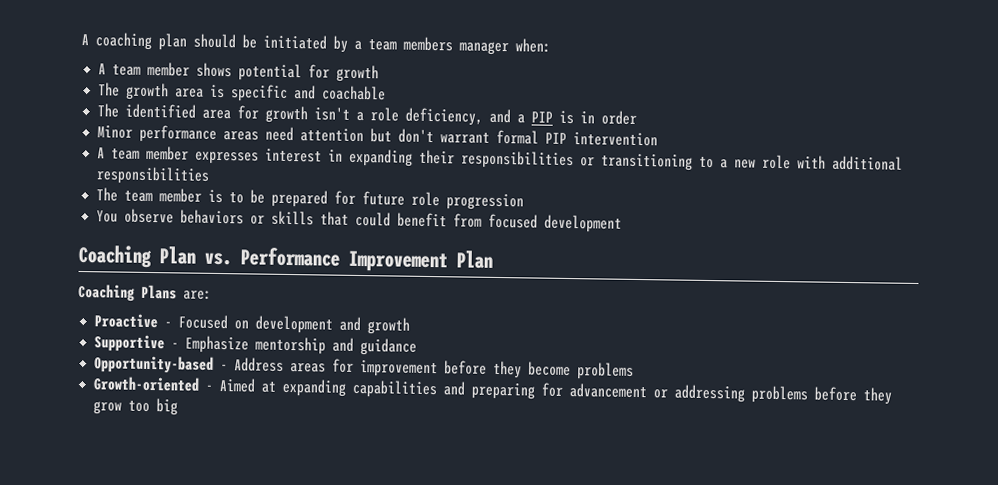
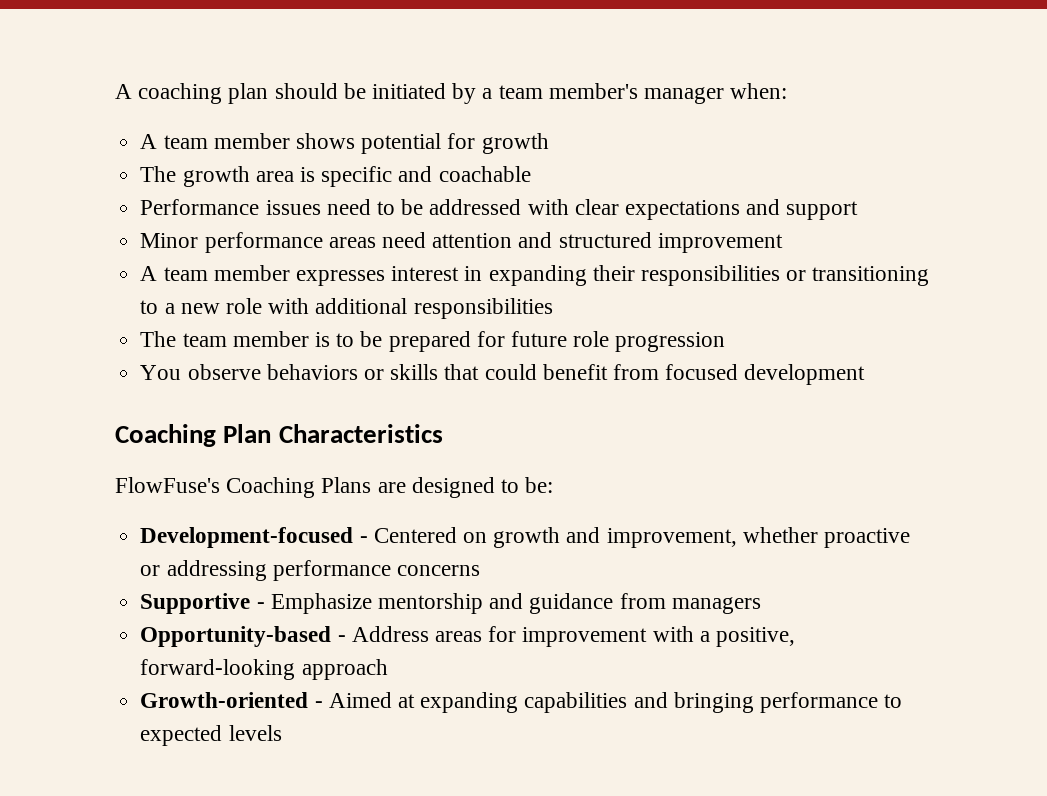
- A coaching plan should be initiated by a team members manager when:
+ A coaching plan should be initiated by a team member's manager when:
- The identified area for growth isn't a role deficiency, and a PIP is in order
+ Performance issues need to be addressed with clear expectations and support
- Minor performance areas need attention but don't warrant formal PIP intervention
+ Minor performance areas need attention and structured improvement
- Coaching Plan vs. Performance Improvement Plan
- Coaching Plans are:
- Proactive - Focused on development and growth
+ Coaching Plan Characteristics
+ FlowFuse's Coaching Plans are designed to be:
+ Development-focused - Centered on growth and improvement, whether proactive or addressing performance concerns
- Supportive - Emphasize mentorship and guidance
+ Supportive - Emphasize mentorship and guidance from managers
- Opportunity-based - Address areas for improvement before they become problems
+ Opportunity-based - Address areas for improvement with a positive, forward-looking approach
- Growth-oriented - Aimed at expanding capabilities and preparing for advancement or addressing problems before they grow too big
+ Growth-oriented - Aimed at expanding capabilities and bringing performance to expected levels

